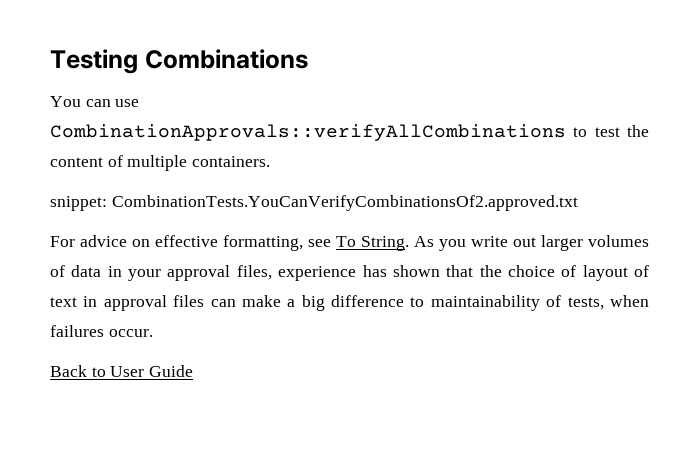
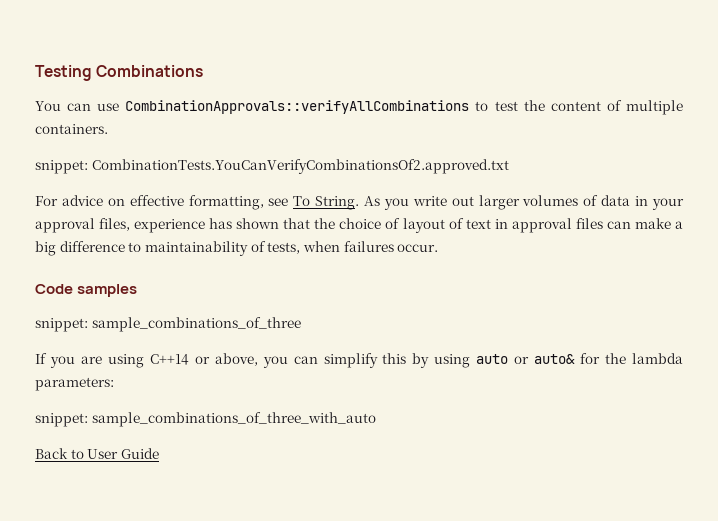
+ Code samples
+ snippet: sample_combinations_of_three
+ If you are using C++14 or above, you can simplify this by using auto or auto& for the lambda parameters:
+ snippet: sample_combinations_of_three_with_auto

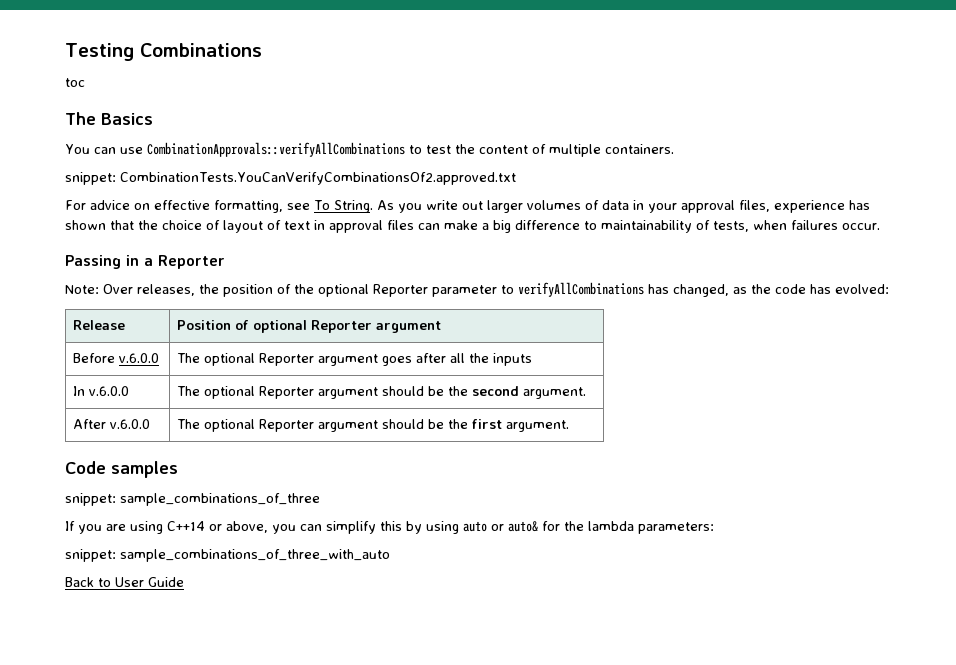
+ toc
+ The Basics
+ Passing in a Reporter
+ Note: Over releases, the position of the optional Reporter parameter to verifyAllCombinations has changed, as the code has evolved:
+ Release | Position of optional Reporter argument
+ Before v.6.0.0 | The optional Reporter argument goes after all the inputs
+ In v.6.0.0 | The optional Reporter argument should be the second argument.
+ After v.6.0.0 | The optional Reporter argument should be the first argument.

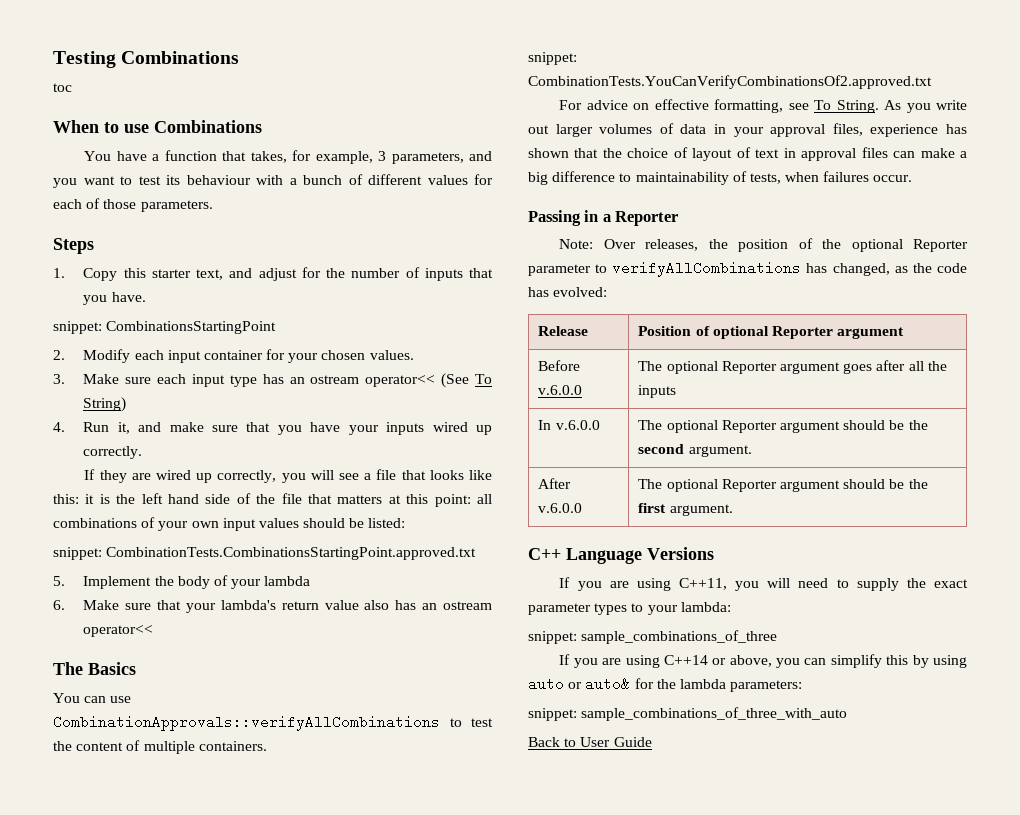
+ When to use Combinations
+ You have a function that takes, for example, 3 parameters, and you want to test its behaviour with a bunch of different values for each of those parameters.
+ Steps
+ 1. Copy this starter text, and adjust for the number of inputs that you have.
+ snippet: CombinationsStartingPoint
+ 2. Modify each input container for your chosen values.
+ 3. Make sure each input type has an ostream operator<< (See To String)
+ 4. Run it, and make sure that you have your inputs wired up correctly.
+ If they are wired up correctly, you will see a file that looks like this: it is the left hand side of the file that matters at this point: all combinations of your own input values should be listed:
+ snippet: CombinationTests.CombinationsStartingPoint.approved.txt
+ 5. Implement the body of your lambda
+ 6. Make sure that your lambda's return value also has an ostream operator<<
- Code samples
+ C++ Language Versions
+ If you are using C++11, you will need to supply the exact parameter types to your lambda:

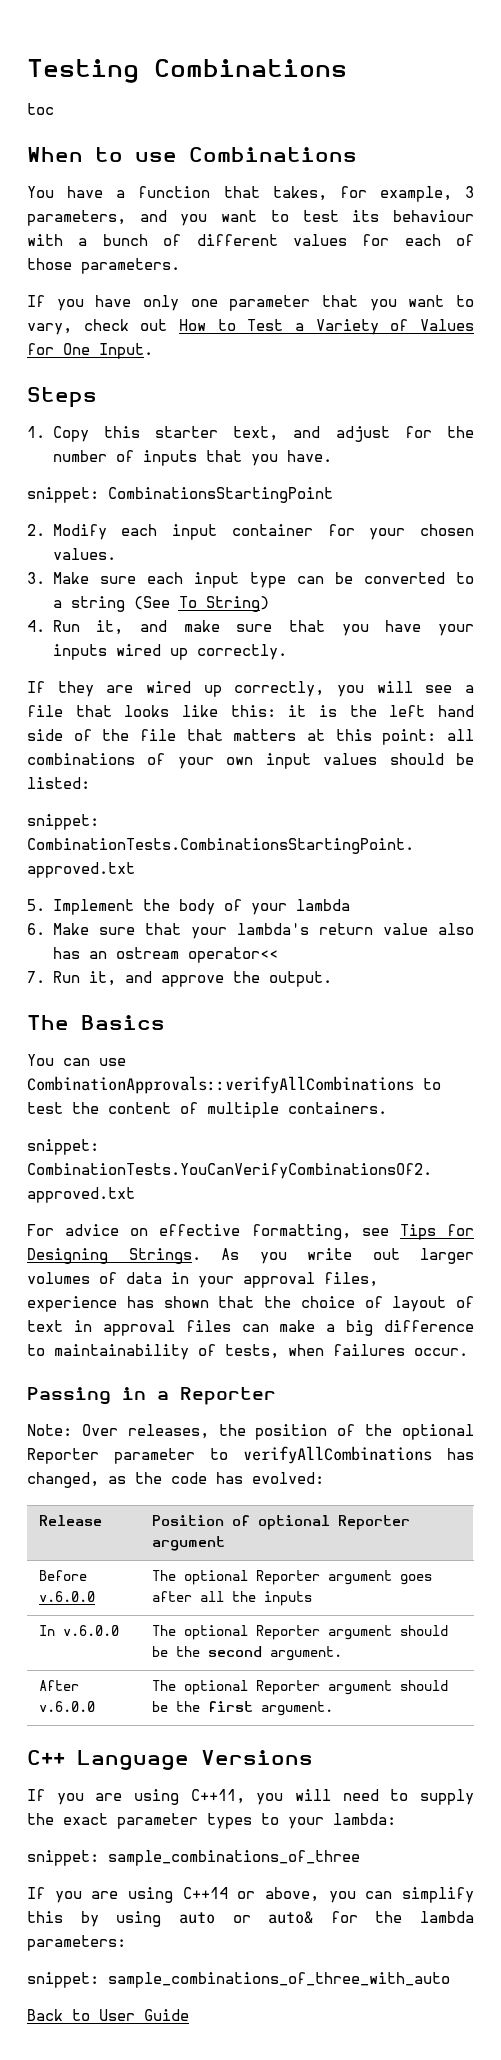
+ If you have only one parameter that you want to vary, check out How to Test a Variety of Values for One Input.
- 3. Make sure each input type has an ostream operator<< (See To String)
+ 3. Make sure each input type can be converted to a string (See To String)
+ 7. Run it, and approve the output.
- For advice on effective formatting, see To String.
+ For advice on effective formatting, see Tips for Designing Strings.

